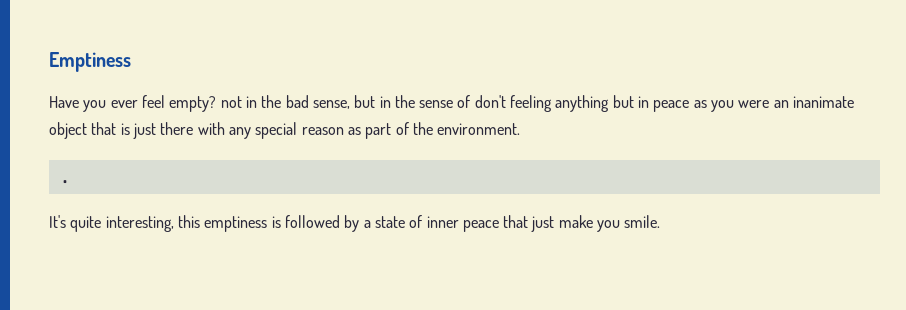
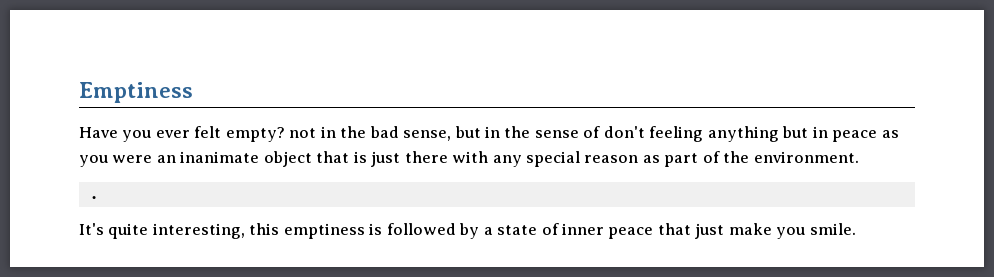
- Have you ever feel empty? not in the bad sense, but in the sense of don't feeling anything but in peace as you were an inanimate object that is just there with any special reason as part of the environment.
+ Have you ever felt empty? not in the bad sense, but in the sense of don't feeling anything but in peace as you were an inanimate object that is just there with any special reason as part of the environment.

